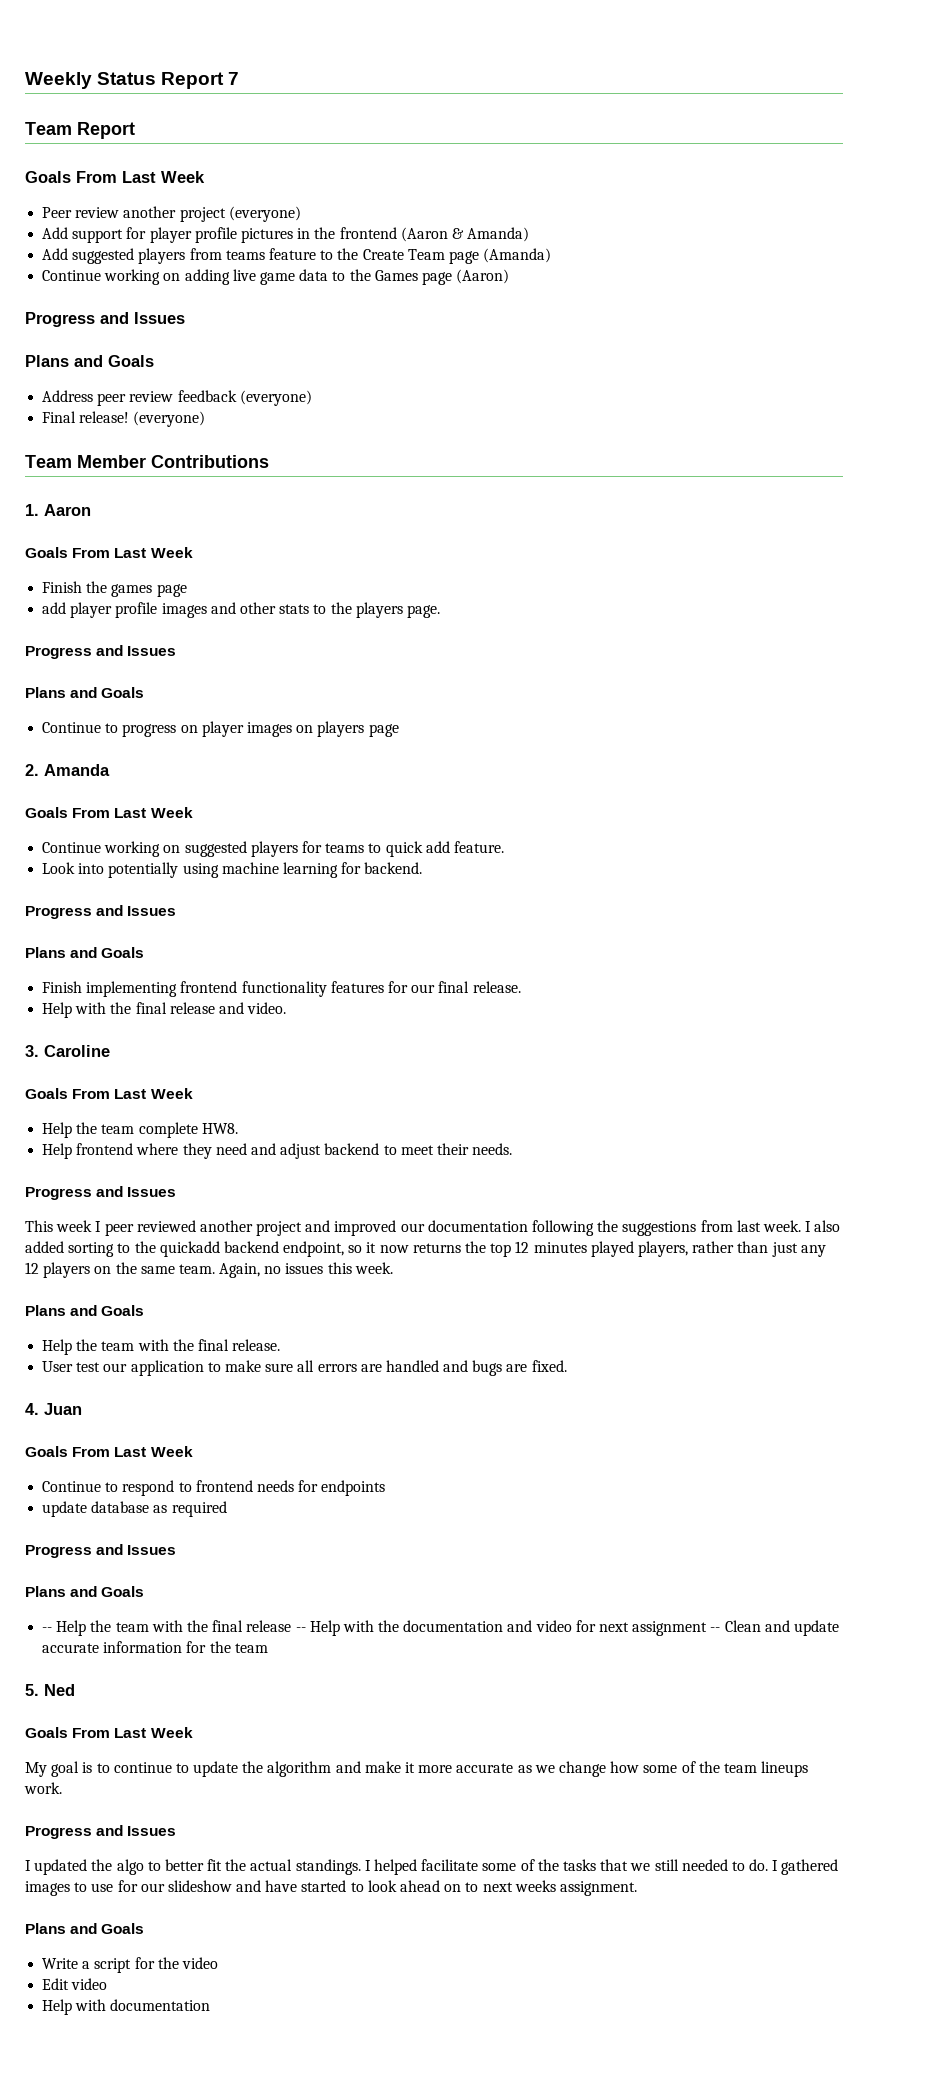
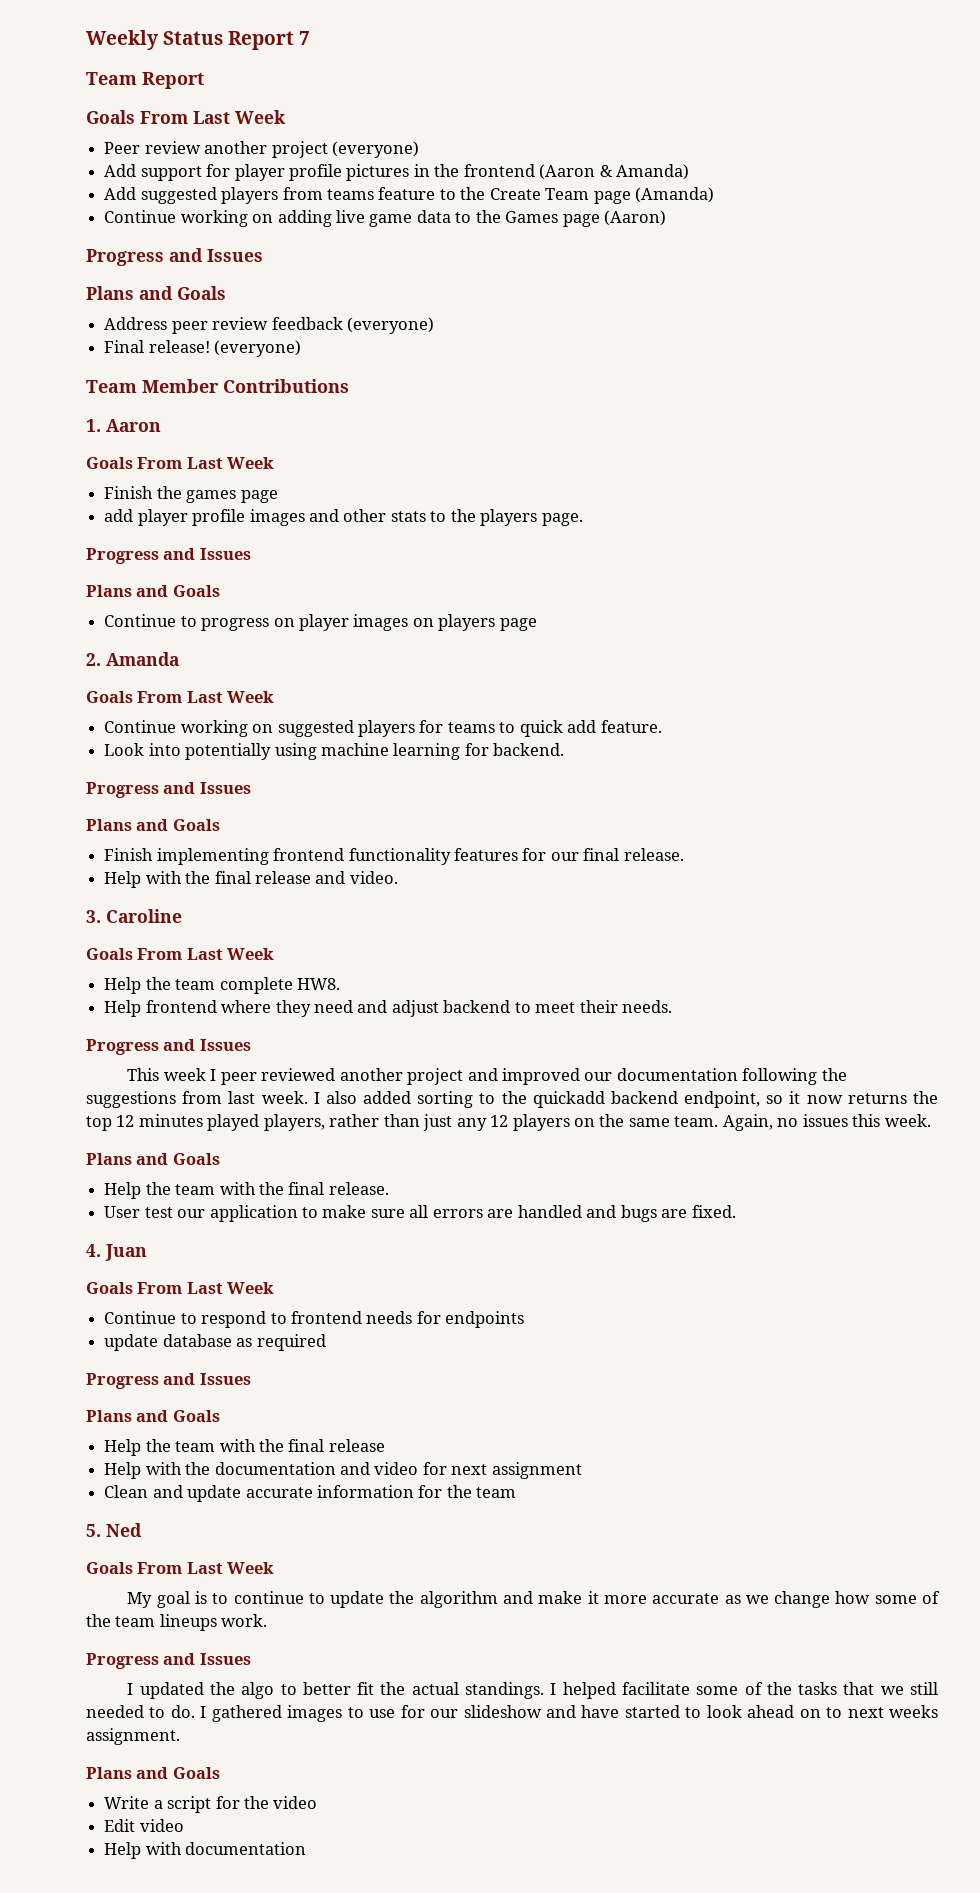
- -- Help the team with the final release -- Help with the documentation and video for next assignment -- Clean and update accurate information for the team
+ Help the team with the final release
+ Help with the documentation and video for next assignment
+ Clean and update accurate information for the team

